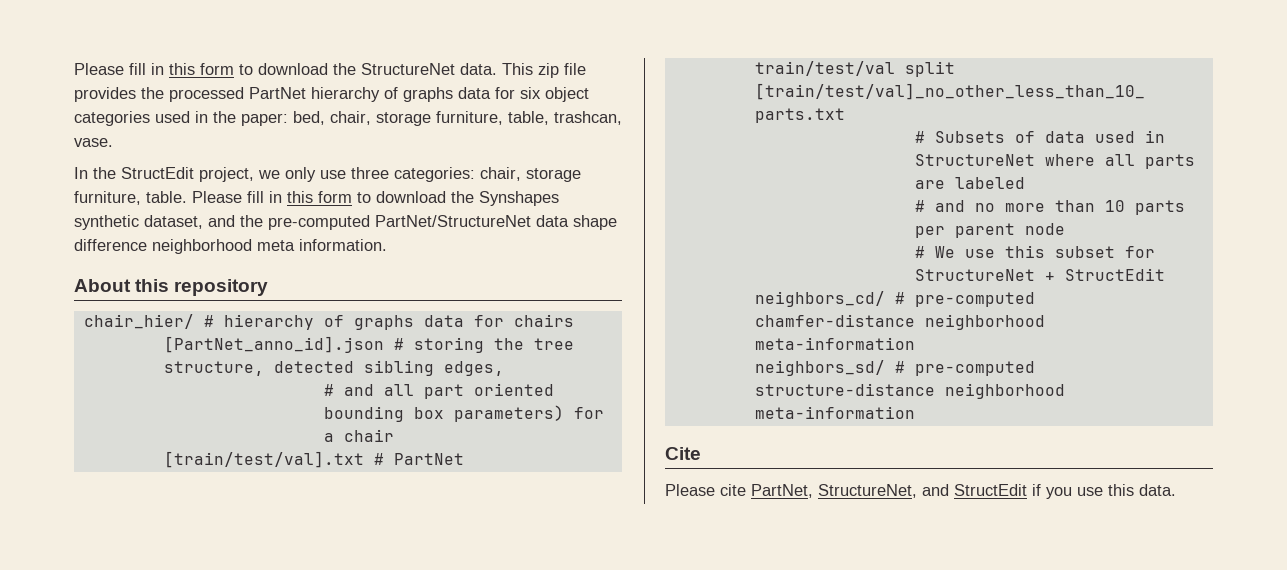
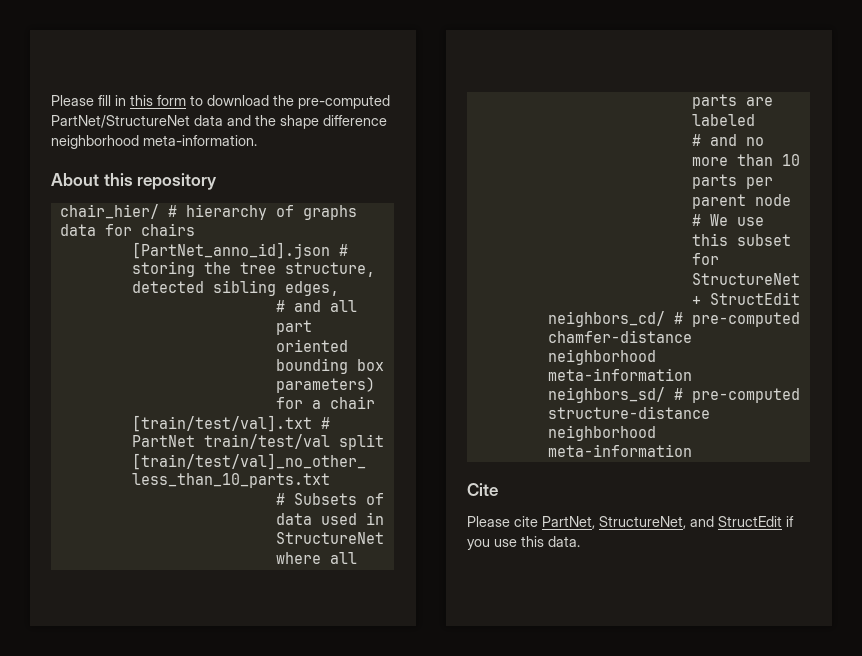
- Please fill in this form to download the StructureNet data. This zip file provides the processed PartNet hierarchy of graphs data for six object categories used in the paper: bed, chair, storage furniture, table, trashcan, vase.
- In the StructEdit project, we only use three categories: chair, storage furniture, table. Please fill in this form to download the Synshapes synthetic dataset, and the pre-computed PartNet/StructureNet data shape difference neighborhood meta information.
+ Please fill in this form to download the pre-computed PartNet/StructureNet data and the shape difference neighborhood meta-information.

